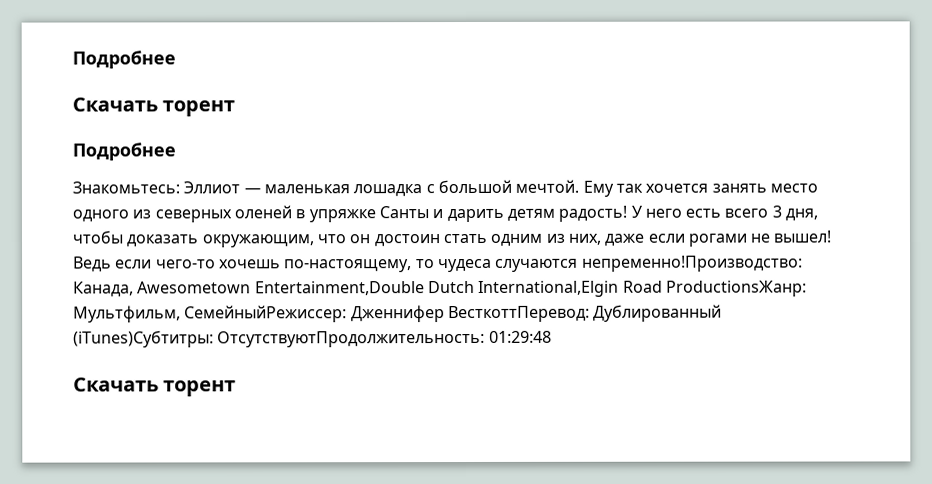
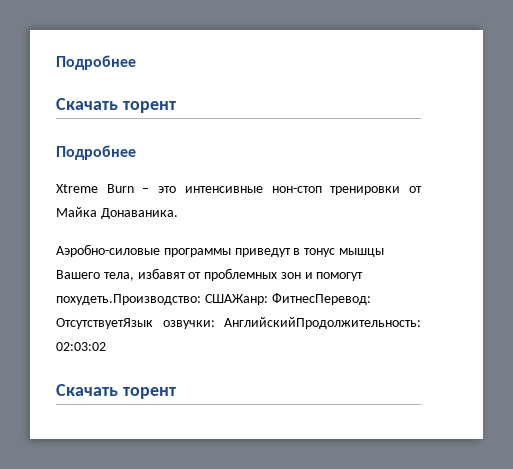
- Знакомьтесь: Эллиот — маленькая лошадка с большой мечтой. Ему так хочется занять место одного из северных оленей в упряжке Санты и дарить детям радость! У него есть всего 3 дня, чтобы доказать окружающим, что он достоин стать одним из них, даже если рогами не вышел! Ведь если чего-то хочешь по-настоящему, то чудеса случаются непременно!Производство: Канада, Awesometown Entertainment,Double Dutch International,Elgin Road ProductionsЖанр: Мультфильм, СемейныйРежиссер: Дженнифер ВесткоттПеревод: Дублированный (iTunes)Субтитры: ОтсутствуютПродолжительность: 01:29:48
+ Xtreme Burn – это интенсивные нон-стоп тренировки от Майка Донаваника.
+ Аэробно-силовые программы приведут в тонус мышцы Вашего тела, избавят от проблемных зон и помогут похудеть.Производство: СШАЖанр: ФитнесПеревод: ОтсутствуетЯзык озвучки: АнглийскийПродолжительность: 02:03:02

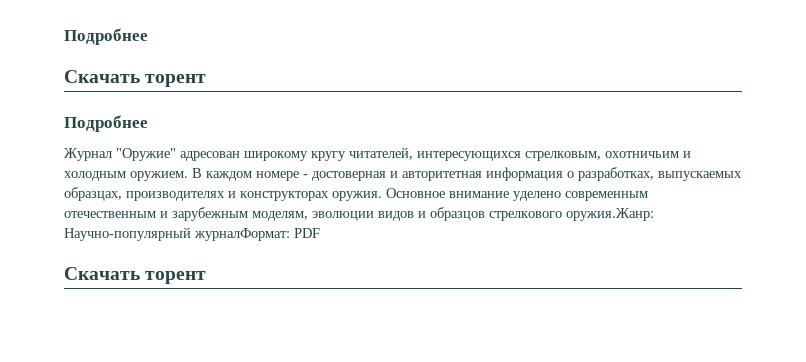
- Xtreme Burn – это интенсивные нон-стоп тренировки от Майка Донаваника.
- Аэробно-силовые программы приведут в тонус мышцы Вашего тела, избавят от проблемных зон и помогут похудеть.Производство: СШАЖанр: ФитнесПеревод: ОтсутствуетЯзык озвучки: АнглийскийПродолжительность: 02:03:02
+ Журнал "Оружие" адресован широкому кругу читателей, интересующихся стрелковым, охотничьим и холодным оружием. В каждом номере - достоверная и авторитетная информация о разработках, выпускаемых образцах, производителях и конструкторах оружия. Основное внимание уделено современным отечественным и зарубежным моделям, эволюции видов и образцов стрелкового оружия.Жанр: Научно-популярный журналФормат: PDF

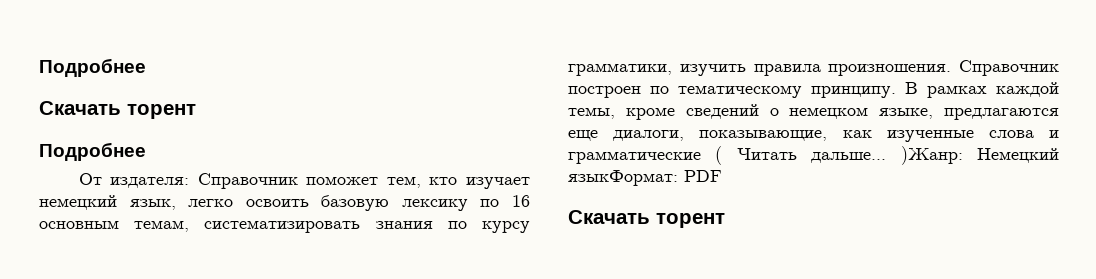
- Журнал "Оружие" адресован широкому кругу читателей, интересующихся стрелковым, охотничьим и холодным оружием. В каждом номере - достоверная и авторитетная информация о разработках, выпускаемых образцах, производителях и конструкторах оружия. Основное внимание уделено современным отечественным и зарубежным моделям, эволюции видов и образцов стрелкового оружия.Жанр: Научно-популярный журналФормат: PDF
+ От издателя: Справочник поможет тем, кто изучает немецкий язык, легко освоить базовую лексику по 16 основным темам, систематизировать знания по курсу грамматики, изучить правила произношения. Справочник построен по тематическому принципу. В рамках каждой темы, кроме сведений о немецком языке, предлагаются еще диалоги, показывающие, как изученные слова и грамматические ( Читать дальше... )Жанр: Немецкий языкФормат: PDF

